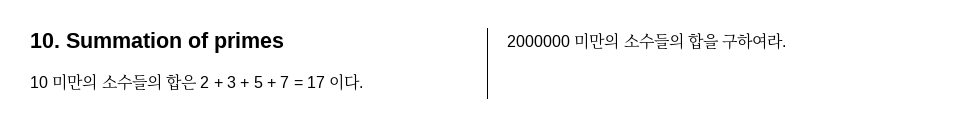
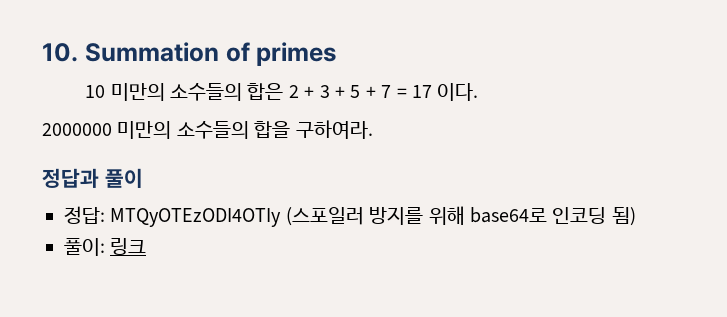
+ 정답과 풀이
+ 정답: MTQyOTEzODI4OTIy (스포일러 방지를 위해 base64로 인코딩 됨)
+ 풀이: 링크

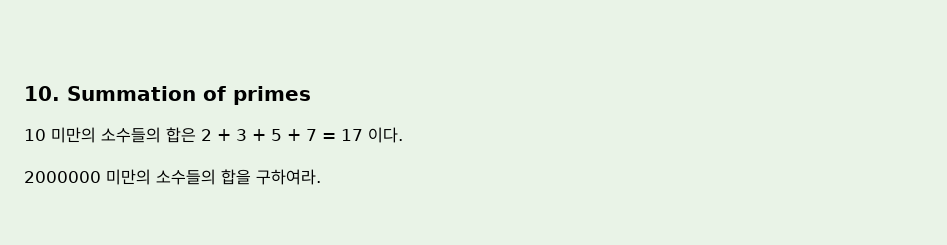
- 정답과 풀이
- 정답: MTQyOTEzODI4OTIy (스포일러 방지를 위해 base64로 인코딩 됨)
- 풀이: 링크

